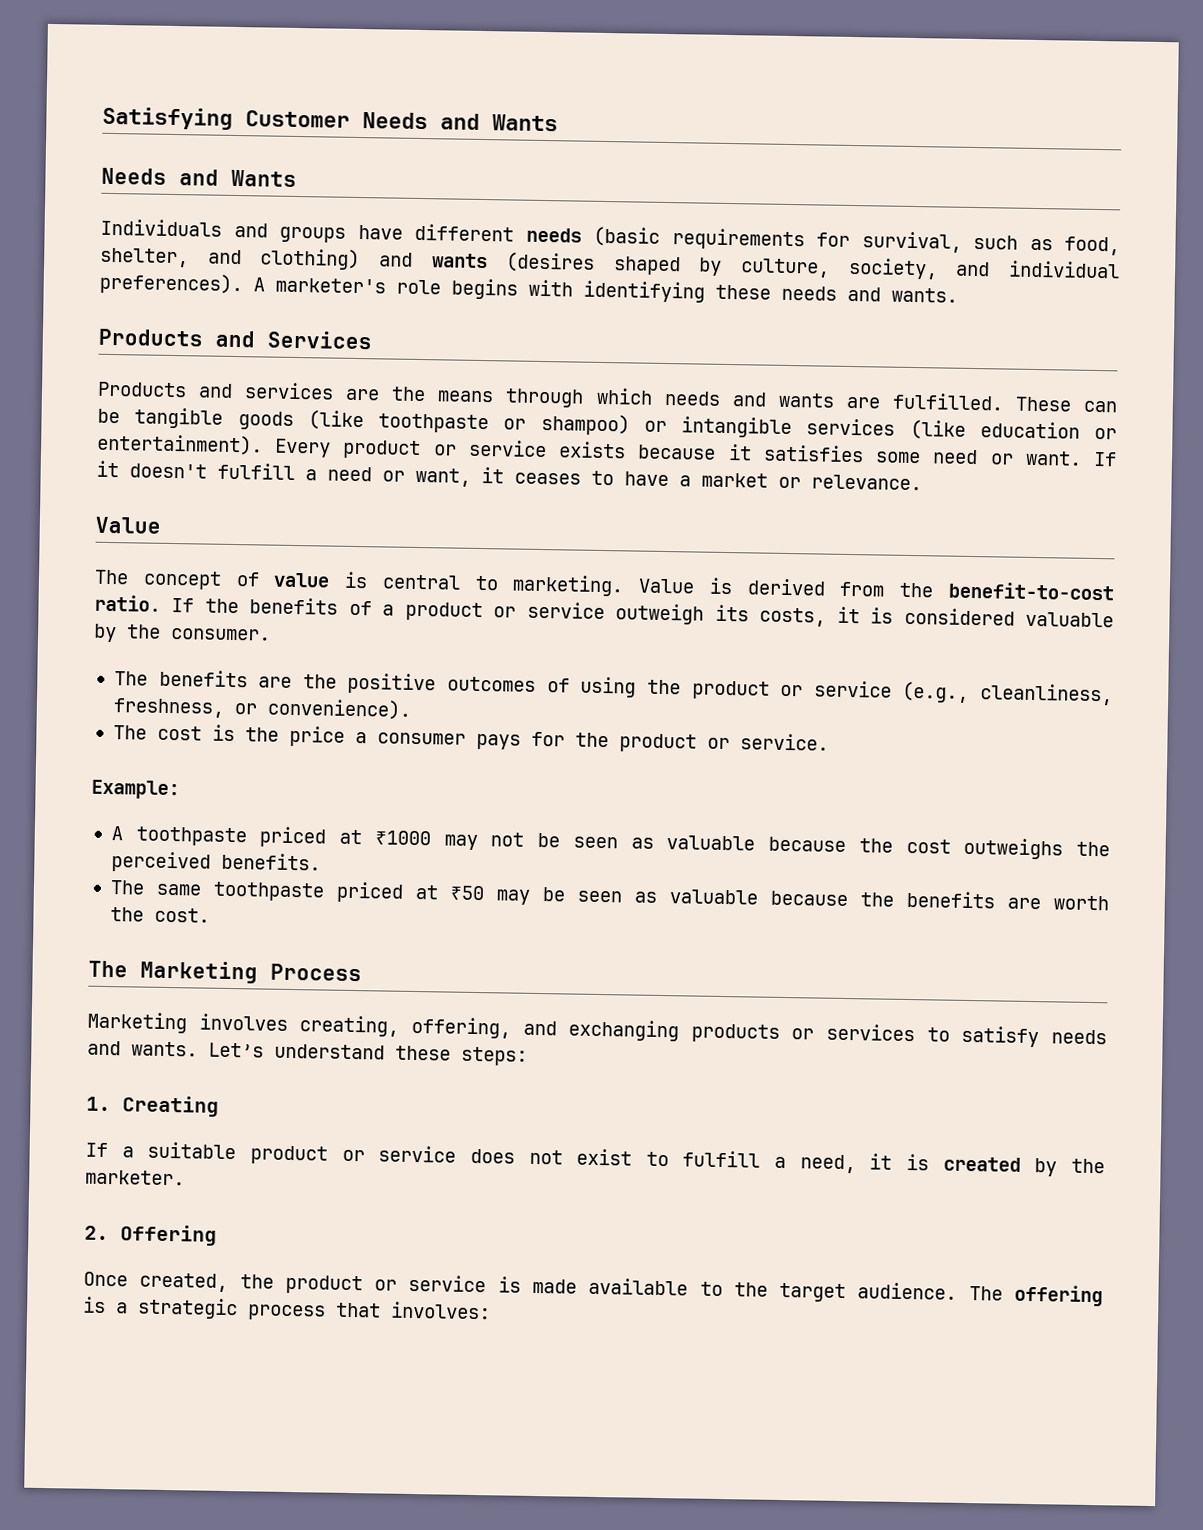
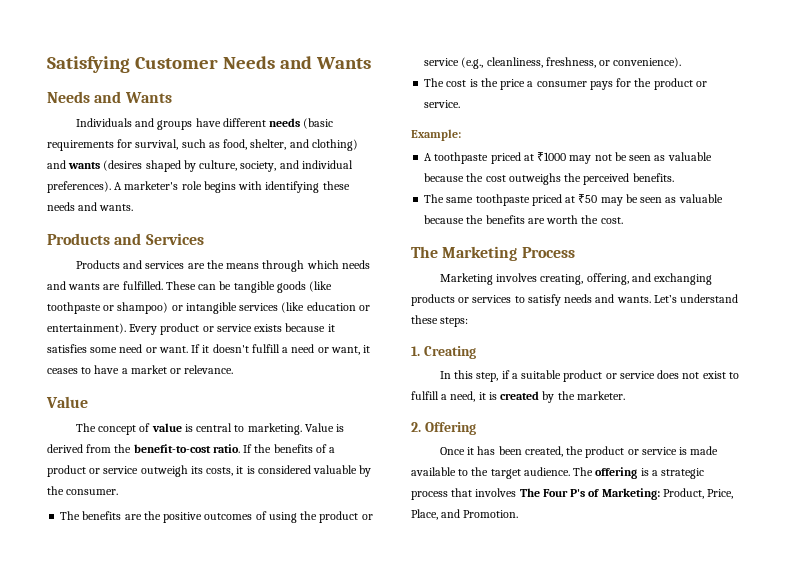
- If a suitable product or service does not exist to fulfill a need, it is created by the marketer.
+ In this step, if a suitable product or service does not exist to fulfill a need, it is created by the marketer.
- Once created, the product or service is made available to the target audience.
+ Once it has been created, the product or service is made available to the target audience.
- The offering is a strategic process that involves:
+ The offering is a strategic process that involves The Four P's of Marketing: Product, Price, Place, and Promotion.

